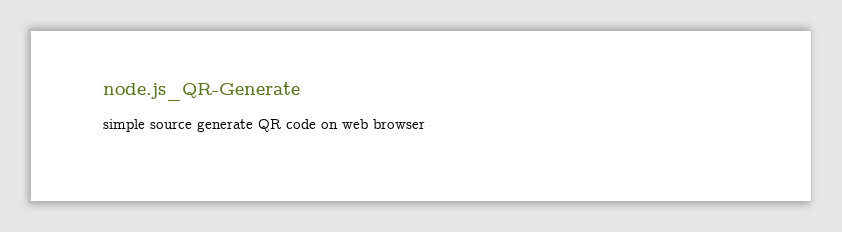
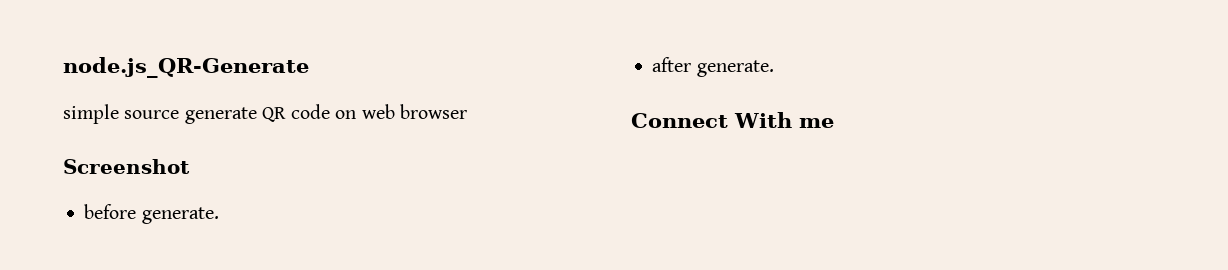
+ Screenshot
+ before generate.
+ after generate.
+ Connect With me

